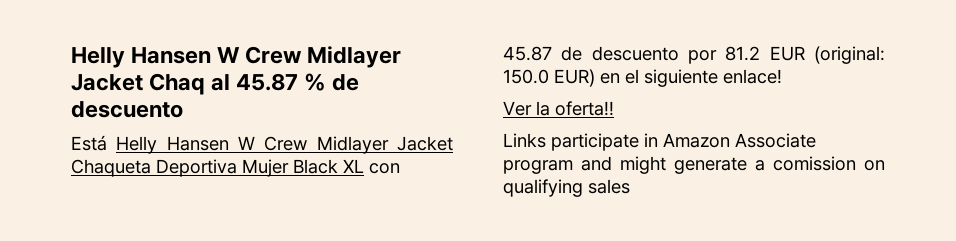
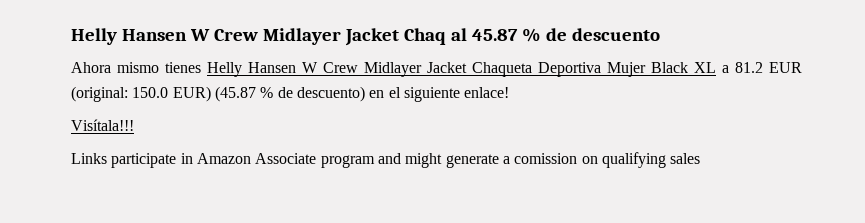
- Está Helly Hansen W Crew Midlayer Jacket Chaqueta Deportiva Mujer Black XL con 45.87 de descuento por 81.2 EUR (original: 150.0 EUR) en el siguiente enlace!
+ Ahora mismo tienes Helly Hansen W Crew Midlayer Jacket Chaqueta Deportiva Mujer Black XL a 81.2 EUR (original: 150.0 EUR) (45.87 % de descuento) en el siguiente enlace!
- Ver la oferta!!
+ Visítala!!!

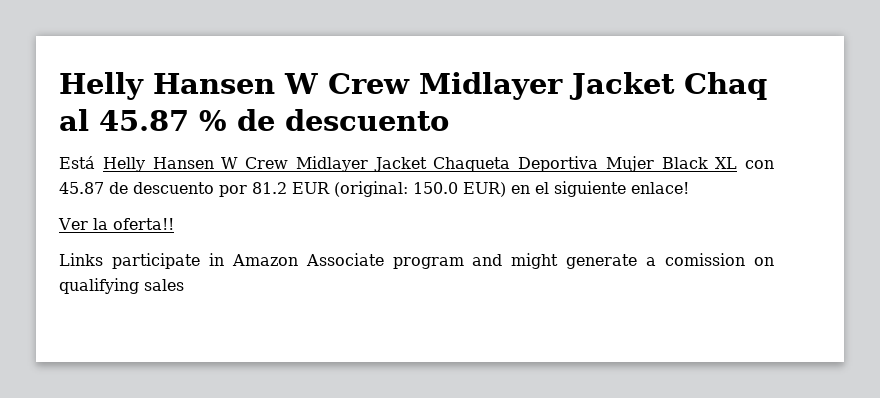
- Ahora mismo tienes Helly Hansen W Crew Midlayer Jacket Chaqueta Deportiva Mujer Black XL a 81.2 EUR (original: 150.0 EUR) (45.87 % de descuento) en el siguiente enlace!
+ Está Helly Hansen W Crew Midlayer Jacket Chaqueta Deportiva Mujer Black XL con 45.87 de descuento por 81.2 EUR (original: 150.0 EUR) en el siguiente enlace!
- Visítala!!!
+ Ver la oferta!!

